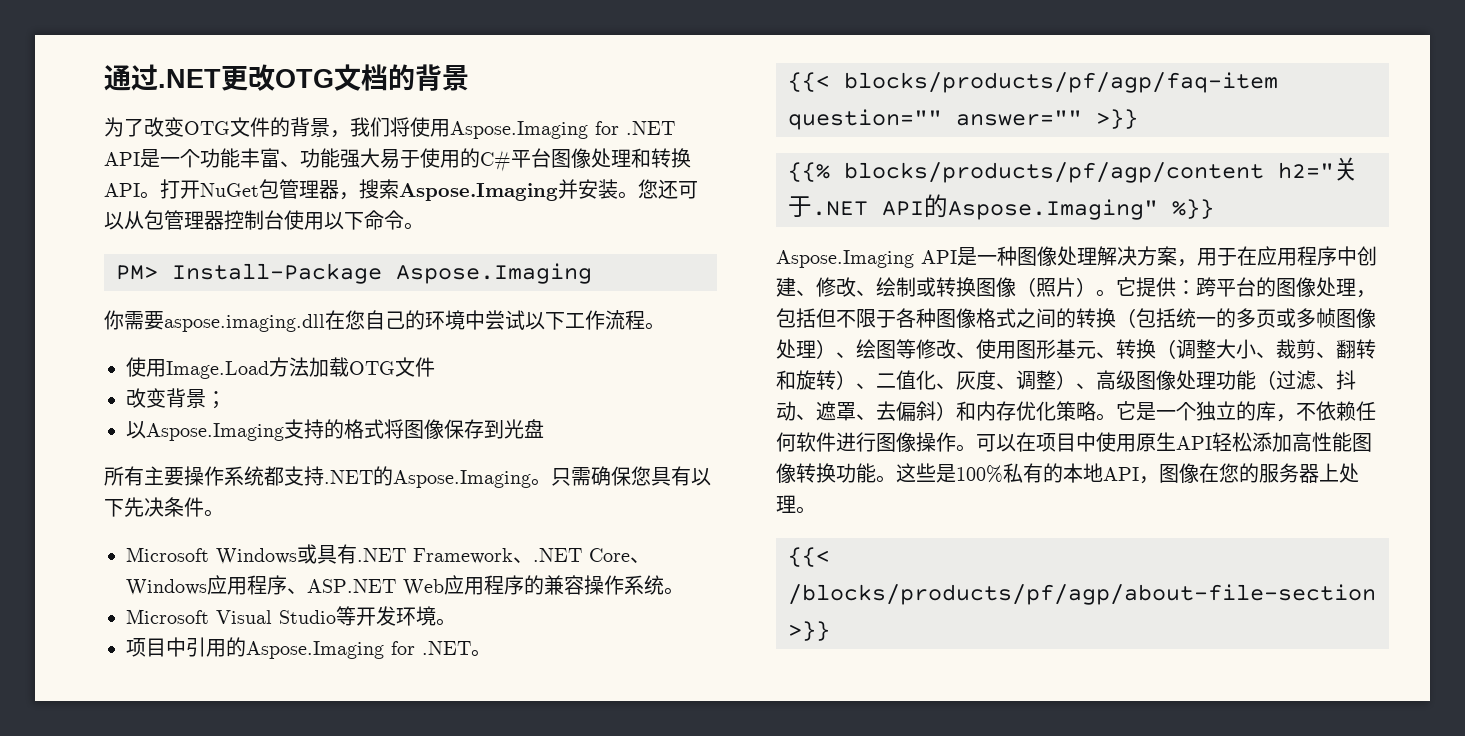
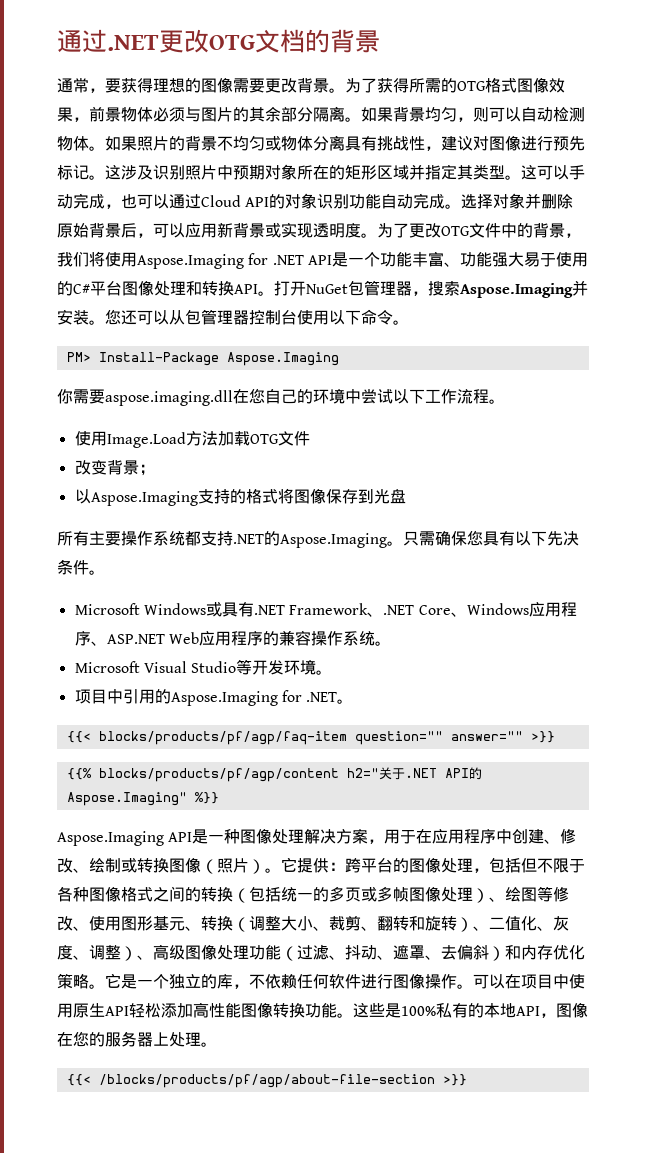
- 为了改变OTG文件的背景，我们将使用Aspose.Imaging for .NET API是一个功能丰富、功能强大易于使用的C#平台图像处理和转换API。
+ 通常，要获得理想的图像需要更改背景。为了获得所需的OTG格式图像效果，前景物体必须与图片的其余部分隔离。如果背景均匀，则可以自动检测物体。如果照片的背景不均匀或物体分离具有挑战性，建议对图像进行预先标记。这涉及识别照片中预期对象所在的矩形区域并指定其类型。这可以手动完成，也可以通过Cloud API的对象识别功能自动完成。选择对象并删除原始背景后，可以应用新背景或实现透明度。为了更改OTG文件中的背景，我们将使用Aspose.Imaging for .NET API是一个功能丰富、功能强大易于使用的C#平台图像处理和转换API。

